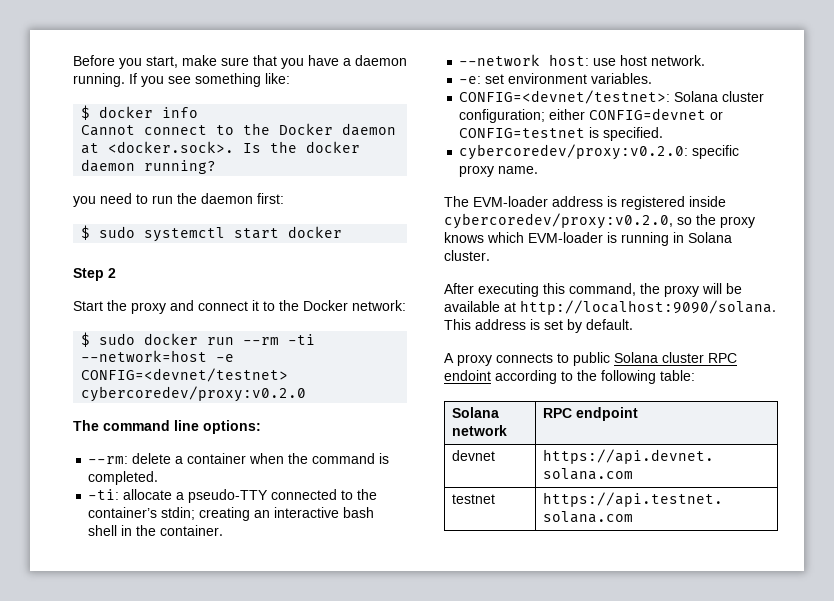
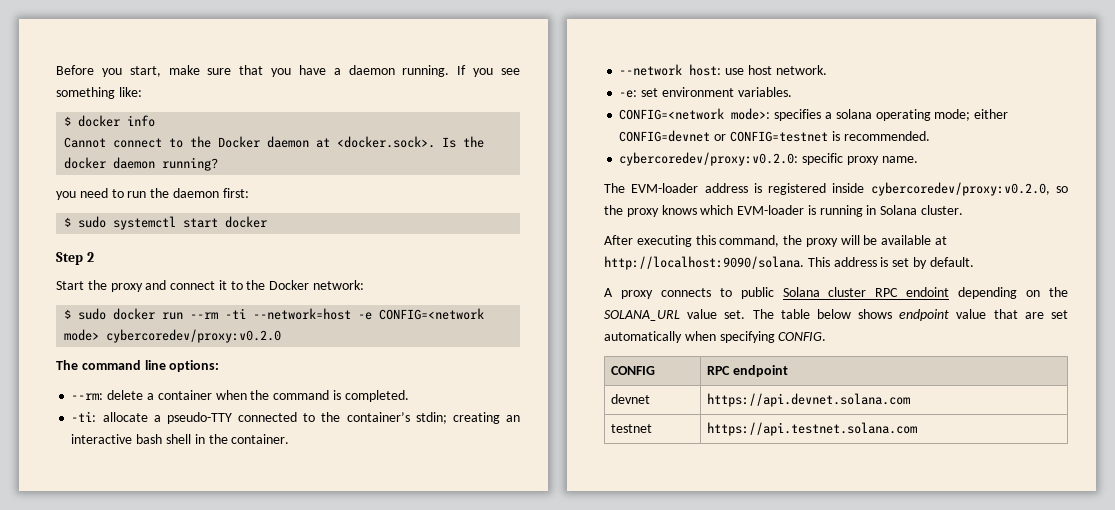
- $ sudo docker run --rm -ti --network=host -e CONFIG=<devnet/testnet> cybercoredev/proxy:v0.2.0
+ $ sudo docker run --rm -ti --network=host -e CONFIG=<network mode> cybercoredev/proxy:v0.2.0
- CONFIG=<devnet/testnet>: Solana cluster configuration; either CONFIG=devnet or CONFIG=testnet is specified.
+ CONFIG=<network mode>: specifies a solana operating mode; either CONFIG=devnet or CONFIG=testnet is recommended.
- A proxy connects to public Solana cluster RPC endoint according to the following table:
- Solana network | RPC endpoint
+ A proxy connects to public Solana cluster RPC endoint depending on the SOLANA_URL value set. The table below shows endpoint value that are set automatically when specifying CONFIG.
+ CONFIG | RPC endpoint

